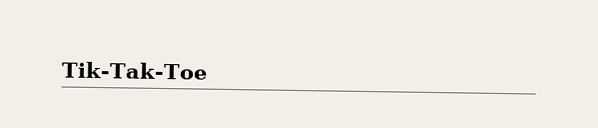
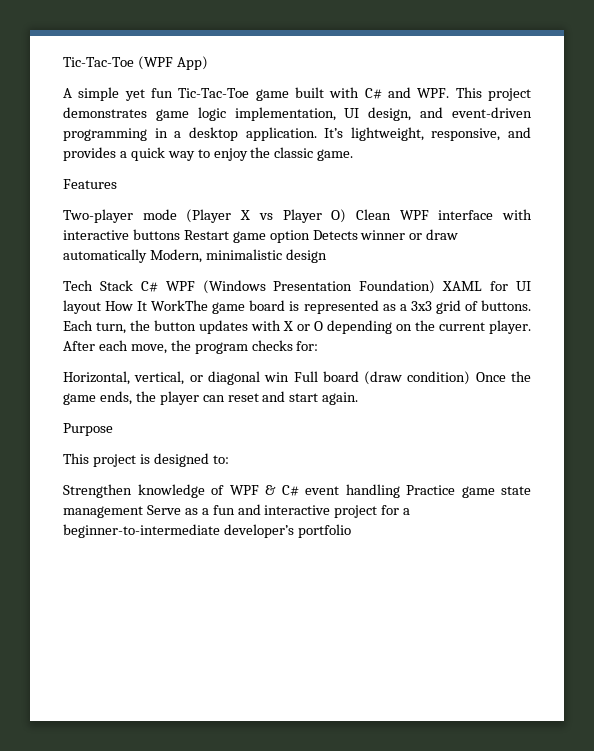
- Tik-Tak-Toe
+ Tic-Tac-Toe (WPF App)
+ A simple yet fun Tic-Tac-Toe game built with C# and WPF. This project demonstrates game logic implementation, UI design, and event-driven programming in a desktop application. It’s lightweight, responsive, and provides a quick way to enjoy the classic game.
+ Features
+ Two-player mode (Player X vs Player O) Clean WPF interface with interactive buttons Restart game option Detects winner or draw automatically Modern, minimalistic design
+ Tech Stack C# WPF (Windows Presentation Foundation) XAML for UI layout How It WorkThe game board is represented as a 3x3 grid of buttons. Each turn, the button updates with X or O depending on the current player. After each move, the program checks for:
+ Horizontal, vertical, or diagonal win Full board (draw condition) Once the game ends, the player can reset and start again.
+ Purpose
+ This project is designed to:
+ Strengthen knowledge of WPF & C# event handling Practice game state management Serve as a fun and interactive project for a beginner-to-intermediate developer’s portfolio

